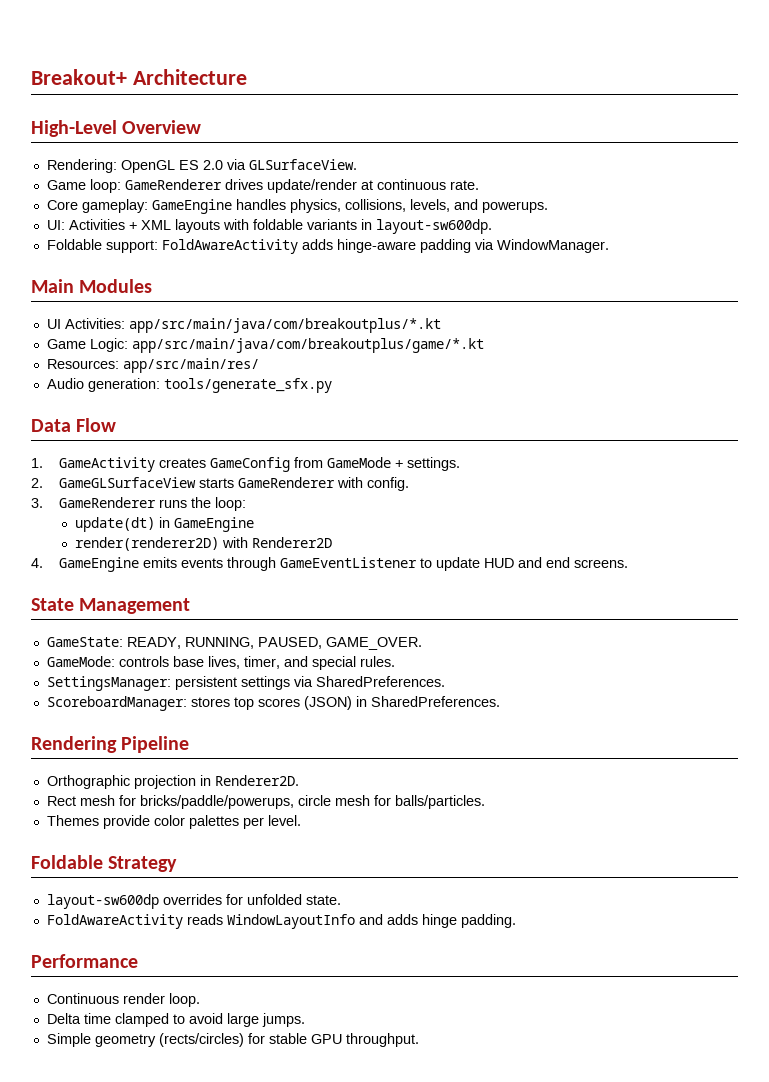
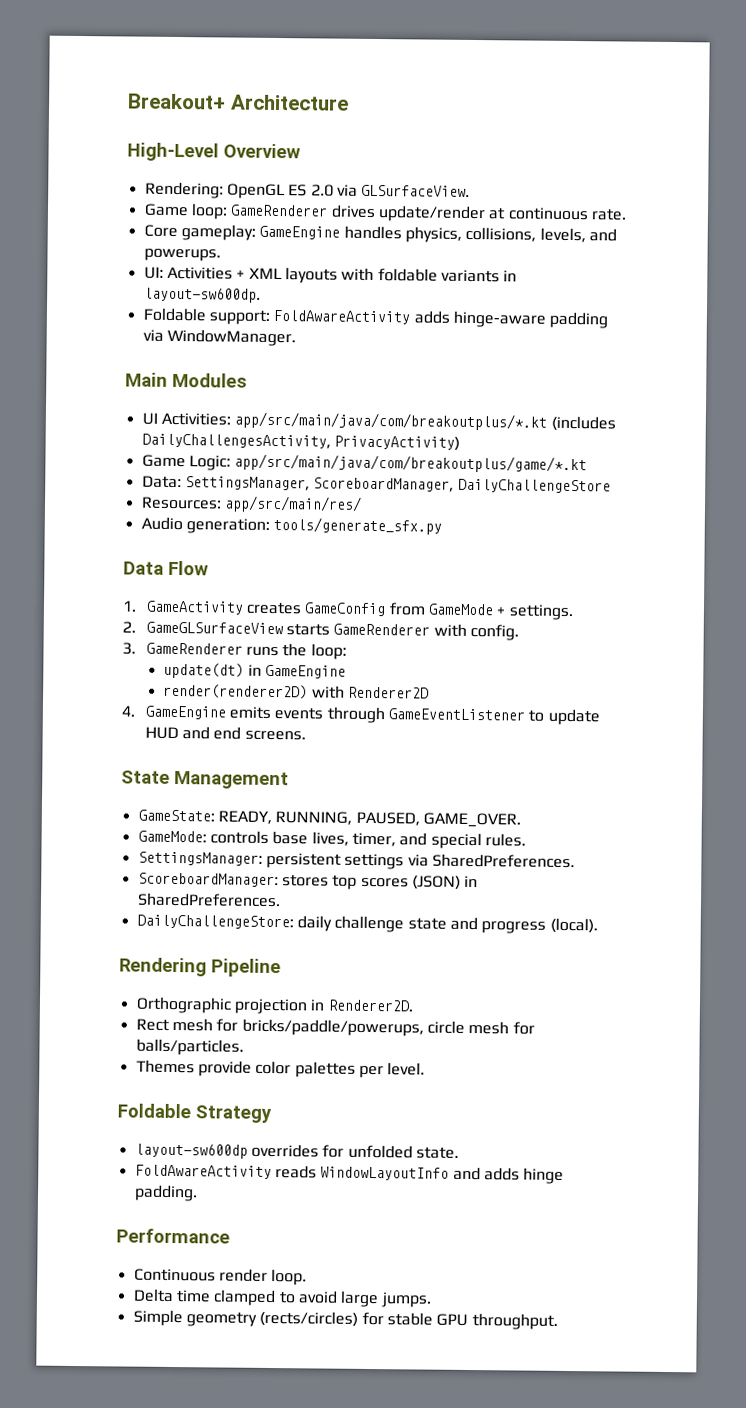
- UI Activities: app/src/main/java/com/breakoutplus/*.kt
+ UI Activities: app/src/main/java/com/breakoutplus/*.kt (includes DailyChallengesActivity, PrivacyActivity)
+ Data: SettingsManager, ScoreboardManager, DailyChallengeStore
+ DailyChallengeStore: daily challenge state and progress (local).

